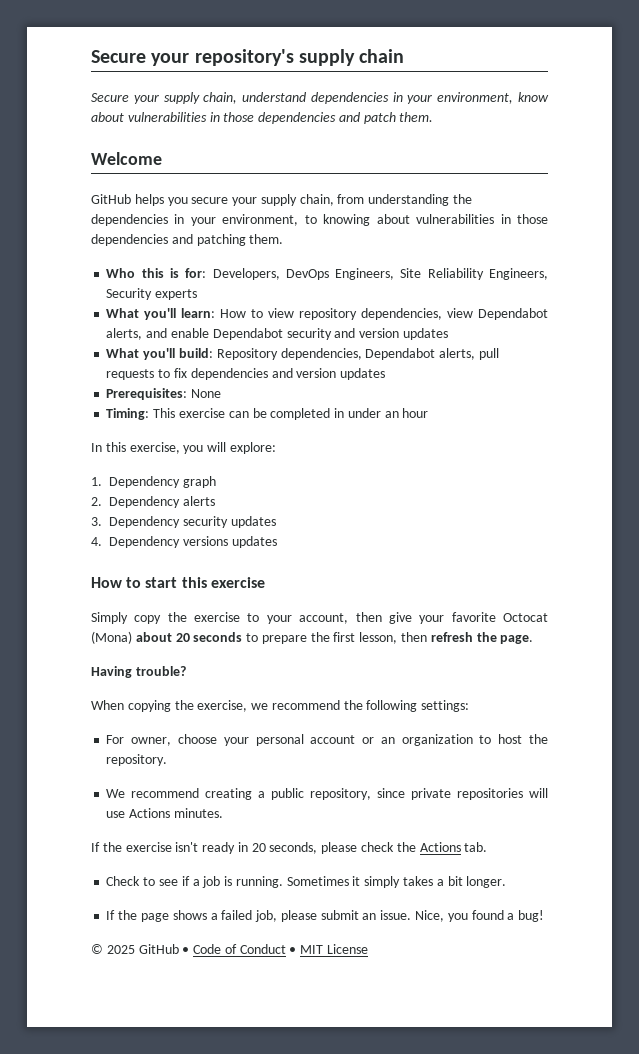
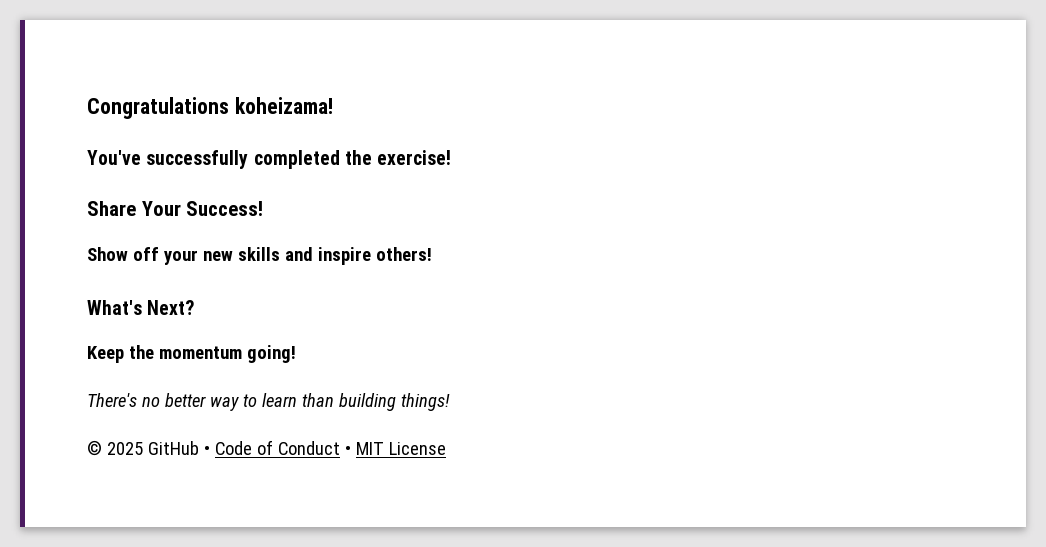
- Secure your repository's supply chain
- Secure your supply chain, understand dependencies in your environment, know about vulnerabilities in those dependencies and patch them.
- Welcome
- GitHub helps you secure your supply chain, from understanding the dependencies in your environment, to knowing about vulnerabilities in those dependencies and patching them.
- Who this is for: Developers, DevOps Engineers, Site Reliability Engineers, Security experts
- What you'll learn: How to view repository dependencies, view Dependabot alerts, and enable Dependabot security and version updates
- What you'll build: Repository dependencies, Dependabot alerts, pull requests to fix dependencies and version updates
- Prerequisites: None
- Timing: This exercise can be completed in under an hour
- In this exercise, you will explore:
- 1. Dependency graph
- 2. Dependency alerts
- 3. Dependency security updates
- 4. Dependency versions updates
- How to start this exercise
- Simply copy the exercise to your account, then give your favorite Octocat (Mona) about 20 seconds to prepare the first lesson, then refresh the page.
- Having trouble?
- When copying the exercise, we recommend the following settings:
- For owner, choose your personal account or an organization to host the repository.
- We recommend creating a public repository, since private repositories will use Actions minutes.
- If the exercise isn't ready in 20 seconds, please check the Actions tab.
- Check to see if a job is running. Sometimes it simply takes a bit longer.
- If the page shows a failed job, please submit an issue. Nice, you found a bug!
+ Congratulations koheizama!
+ You've successfully completed the exercise!
+ Share Your Success!
+ Show off your new skills and inspire others!
+ What's Next?
+ Keep the momentum going!
+ There's no better way to learn than building things!

